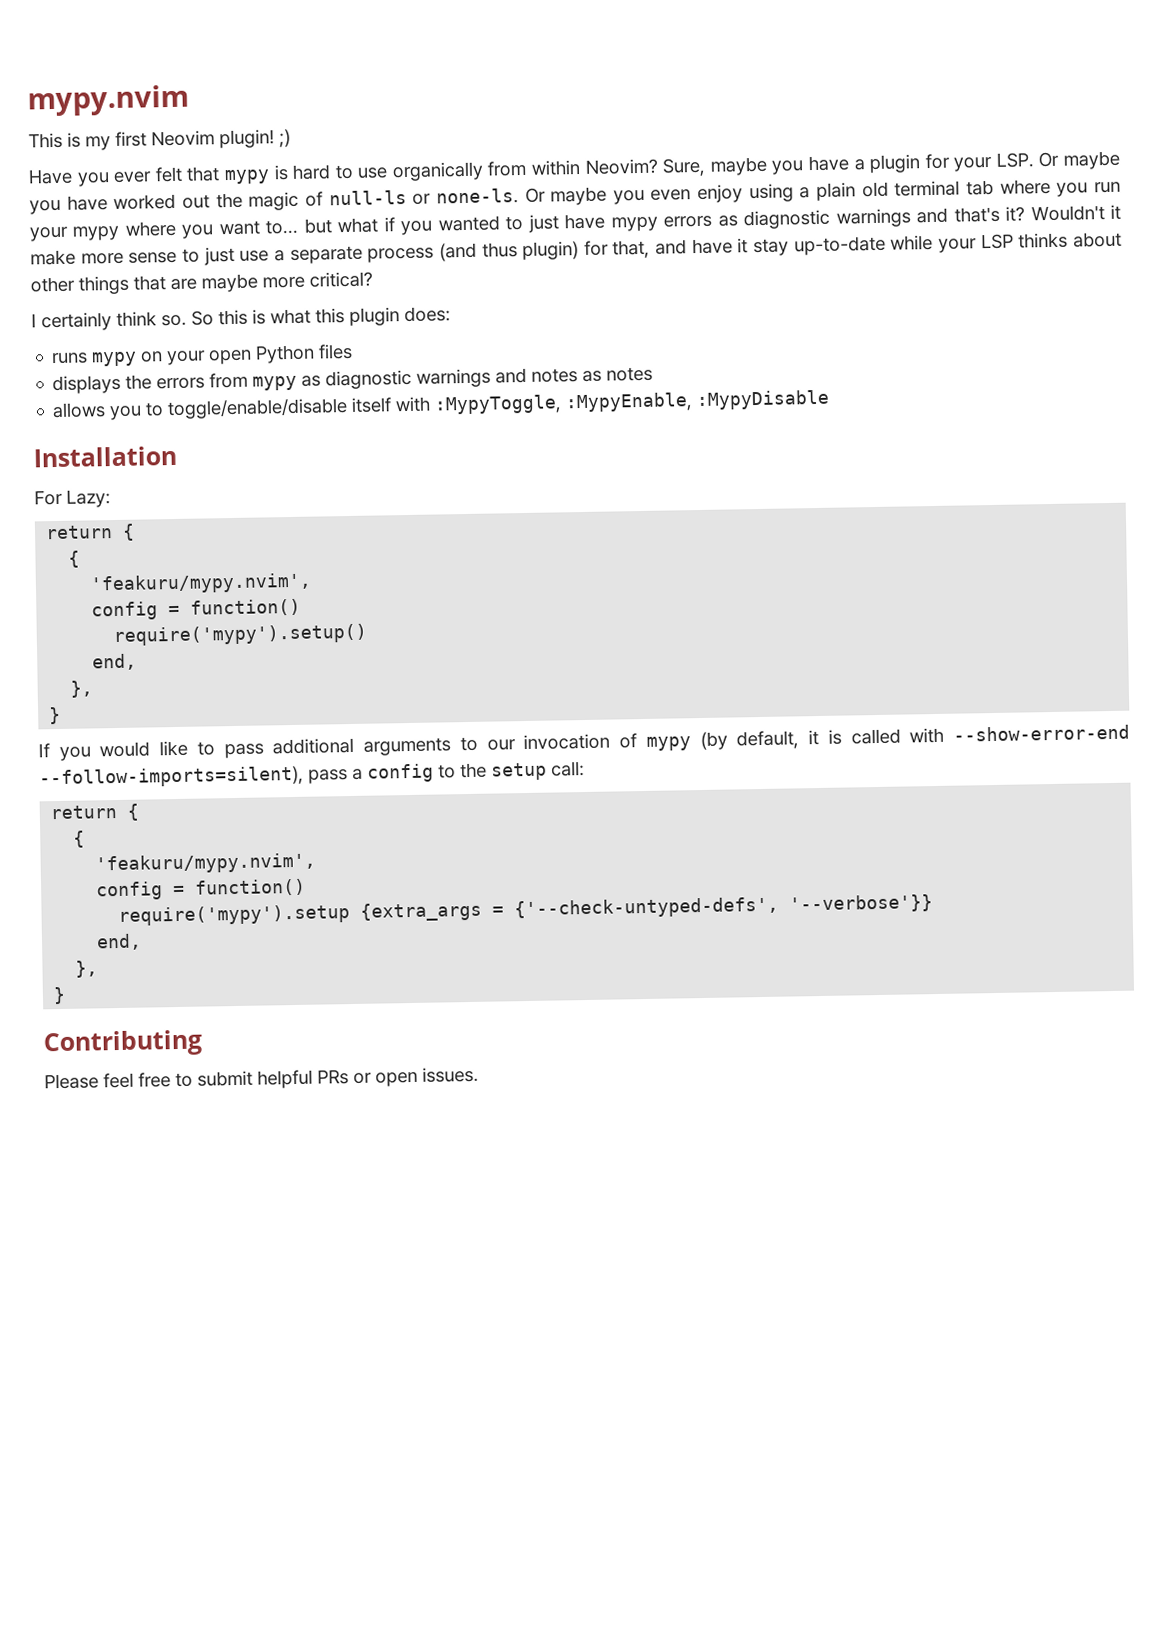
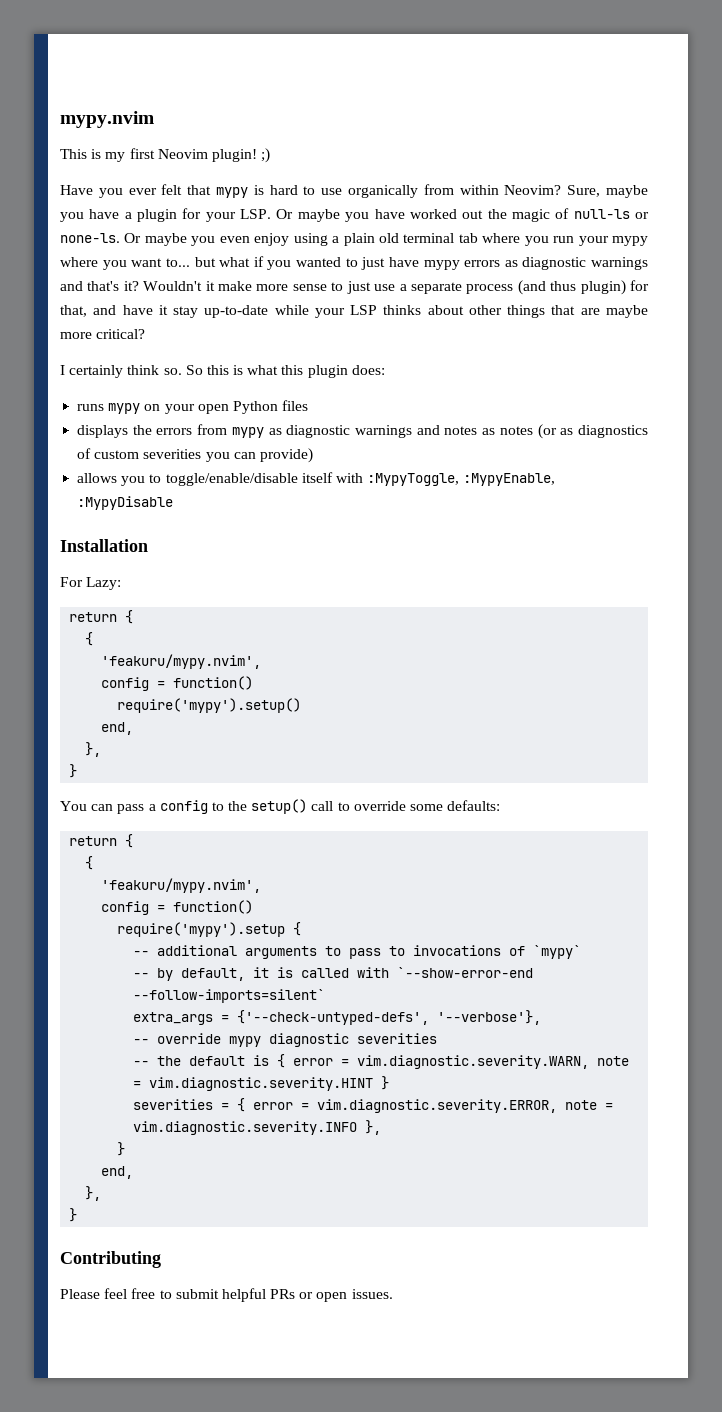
- displays the errors from mypy as diagnostic warnings and notes as notes
+ displays the errors from mypy as diagnostic warnings and notes as notes (or as diagnostics of custom severities you can provide)
- If you would like to pass additional arguments to our invocation of mypy (by default, it is called with --show-error-end --follow-imports=silent), pass a config to the setup call:
+ You can pass a config to the setup() call to override some defaults:
- require('mypy').setup {extra_args = {'--check-untyped-defs', '--verbose'}}
+ require('mypy').setup {
+ -- additional arguments to pass to invocations of `mypy`
+ -- by default, it is called with `--show-error-end --follow-imports=silent`
+ extra_args = {'--check-untyped-defs', '--verbose'},
+ -- override mypy diagnostic severities
+ -- the default is { error = vim.diagnostic.severity.WARN, note = vim.diagnostic.severity.HINT }
+ severities = { error = vim.diagnostic.severity.ERROR, note = vim.diagnostic.severity.INFO },
+ }

